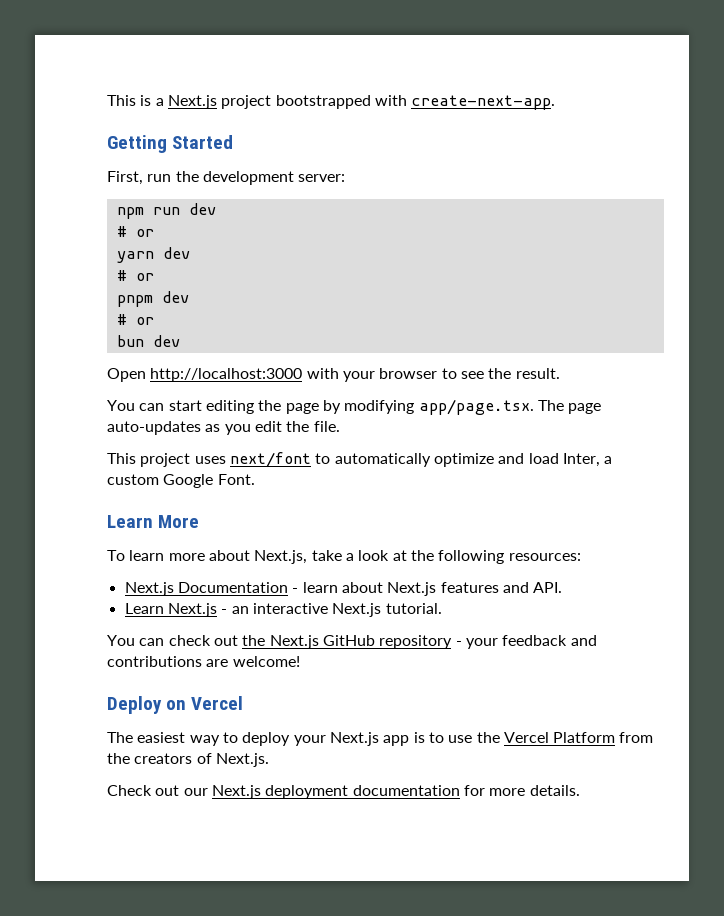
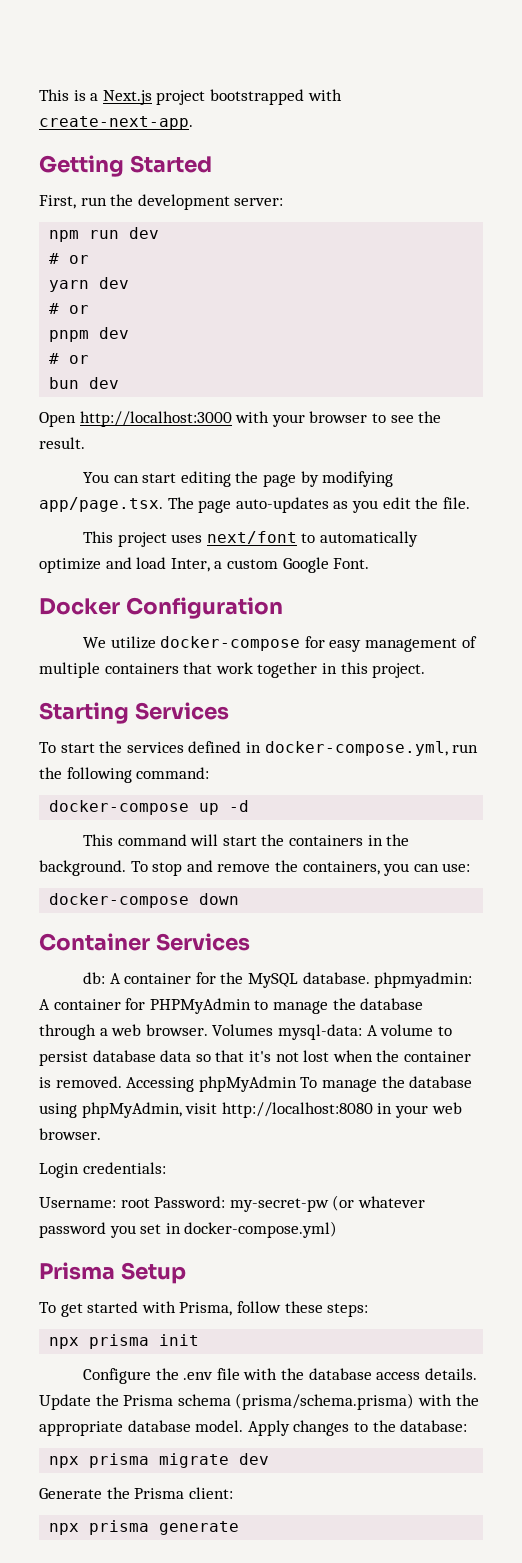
- Learn More
- To learn more about Next.js, take a look at the following resources:
- Next.js Documentation - learn about Next.js features and API.
- Learn Next.js - an interactive Next.js tutorial.
- You can check out the Next.js GitHub repository - your feedback and contributions are welcome!
- Deploy on Vercel
- The easiest way to deploy your Next.js app is to use the Vercel Platform from the creators of Next.js.
- Check out our Next.js deployment documentation for more details.
+ Docker Configuration
+ We utilize docker-compose for easy management of multiple containers that work together in this project.
+ Starting Services
+ To start the services defined in docker-compose.yml, run the following command:
+ docker-compose up -d
+ This command will start the containers in the background. To stop and remove the containers, you can use:
+ docker-compose down
+ Container Services
+ db: A container for the MySQL database. phpmyadmin: A container for PHPMyAdmin to manage the database through a web browser. Volumes mysql-data: A volume to persist database data so that it's not lost when the container is removed. Accessing phpMyAdmin To manage the database using phpMyAdmin, visit http://localhost:8080 in your web browser.
+ Login credentials:
+ Username: root Password: my-secret-pw (or whatever password you set in docker-compose.yml)
+ Prisma Setup
+ To get started with Prisma, follow these steps:
+ npx prisma init
+ Configure the .env file with the database access details. Update the Prisma schema (prisma/schema.prisma) with the appropriate database model. Apply changes to the database:
+ npx prisma migrate dev
+ Generate the Prisma client:
+ npx prisma generate

